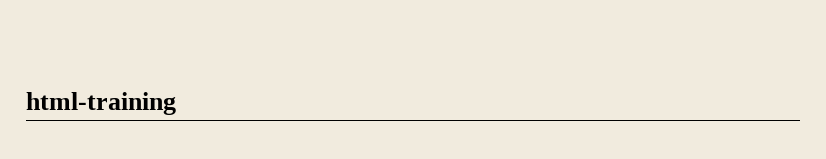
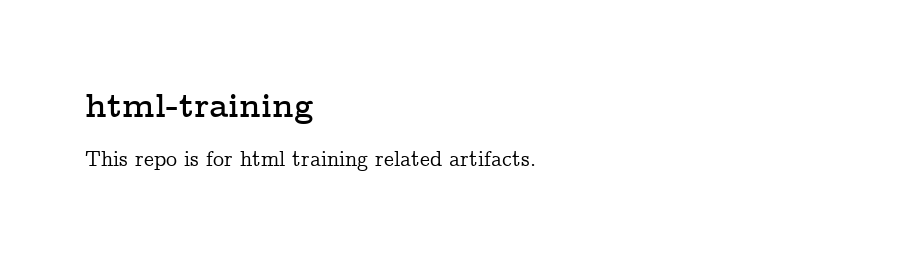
+ This repo is for html training related artifacts.

